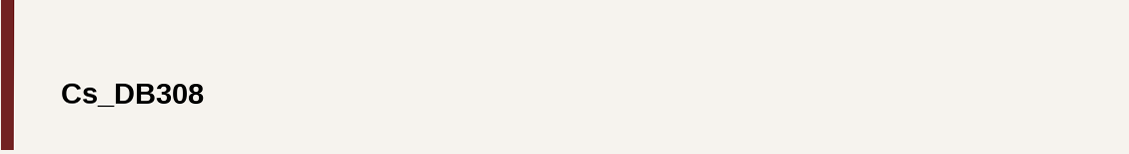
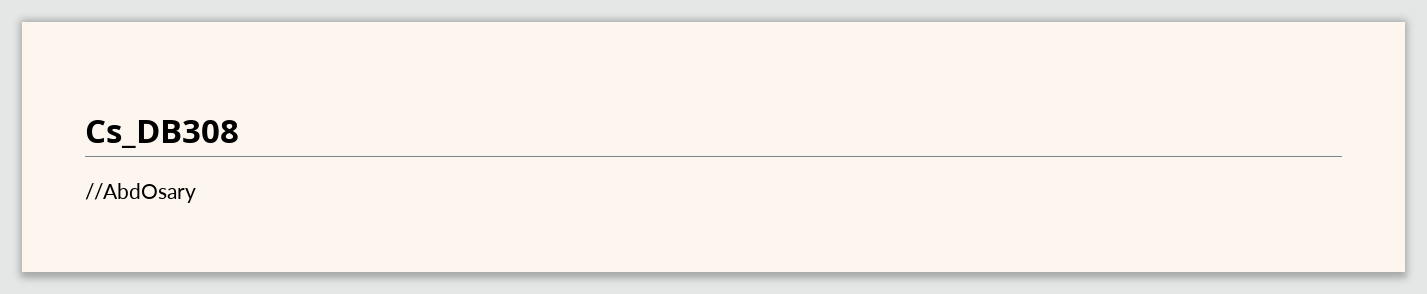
+ //AbdOsary

